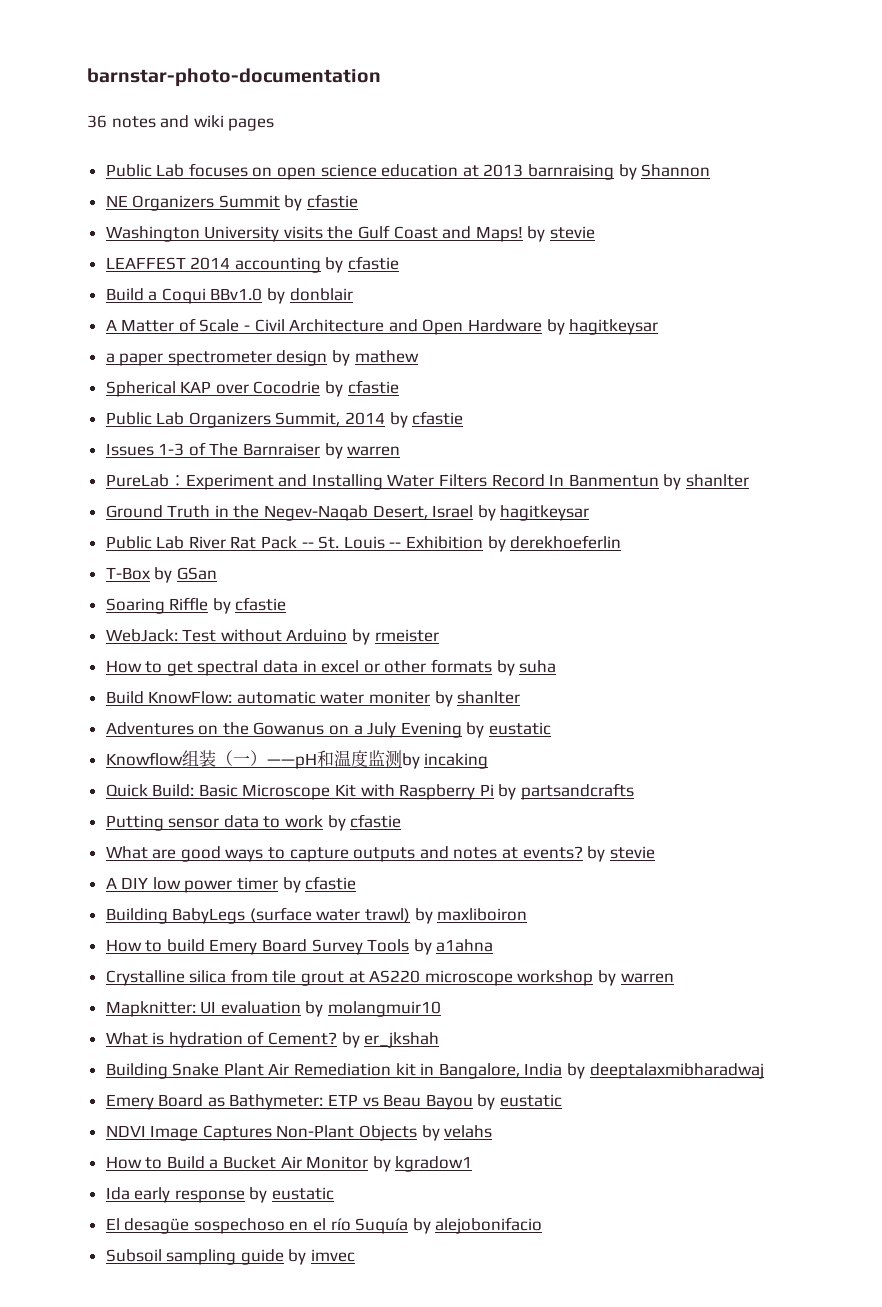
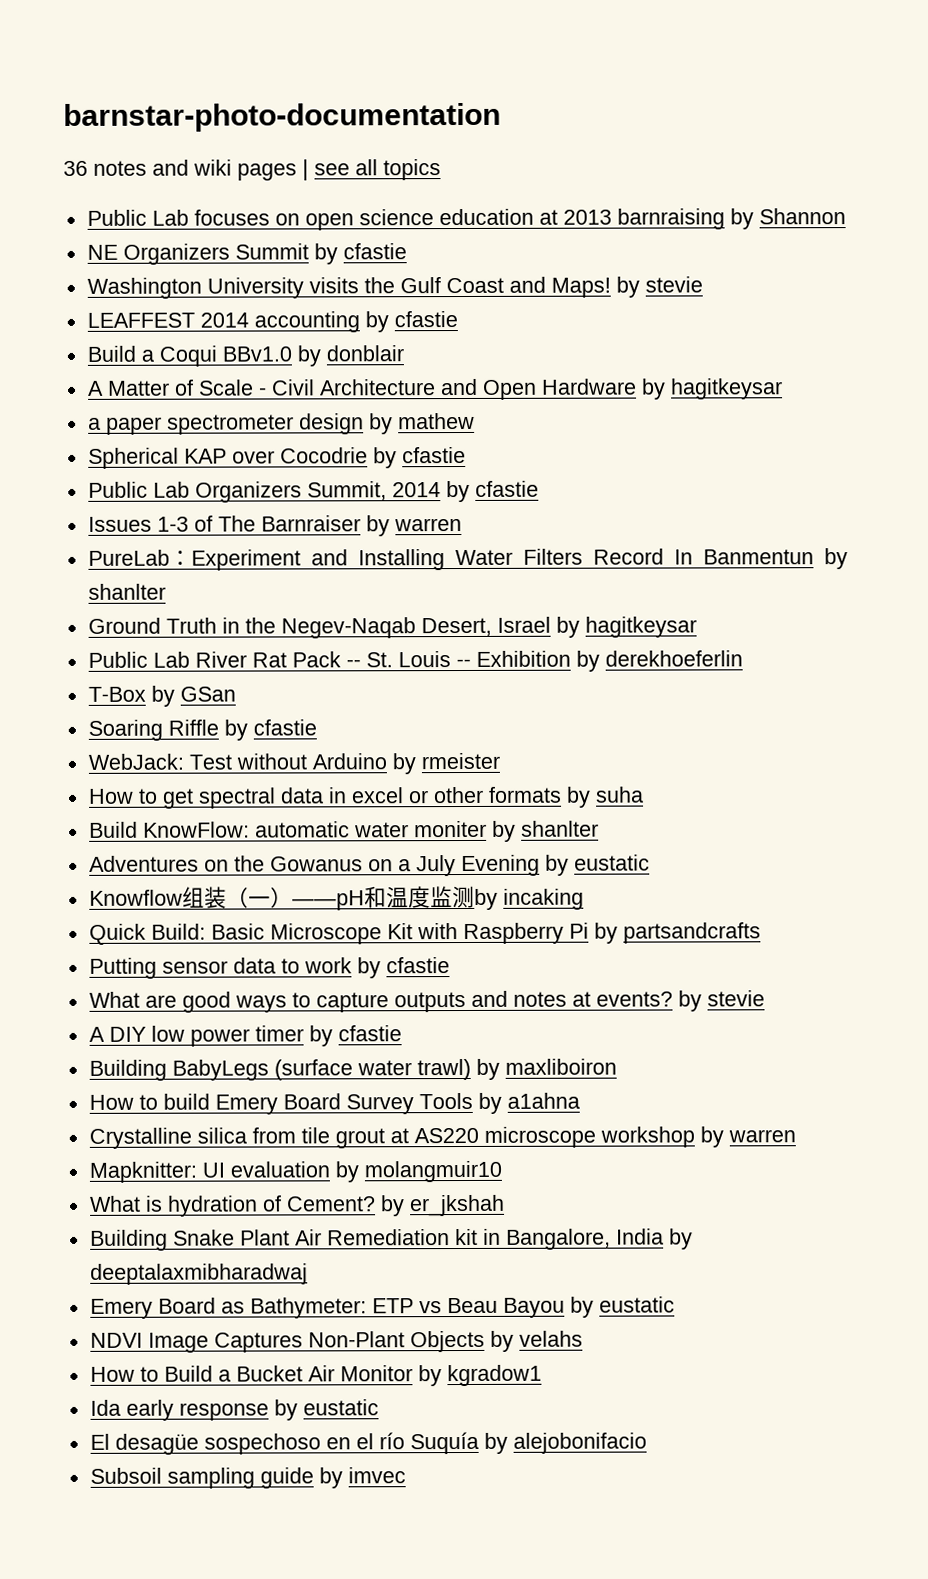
- 36 notes and wiki pages
+ 36 notes and wiki pages | see all topics

